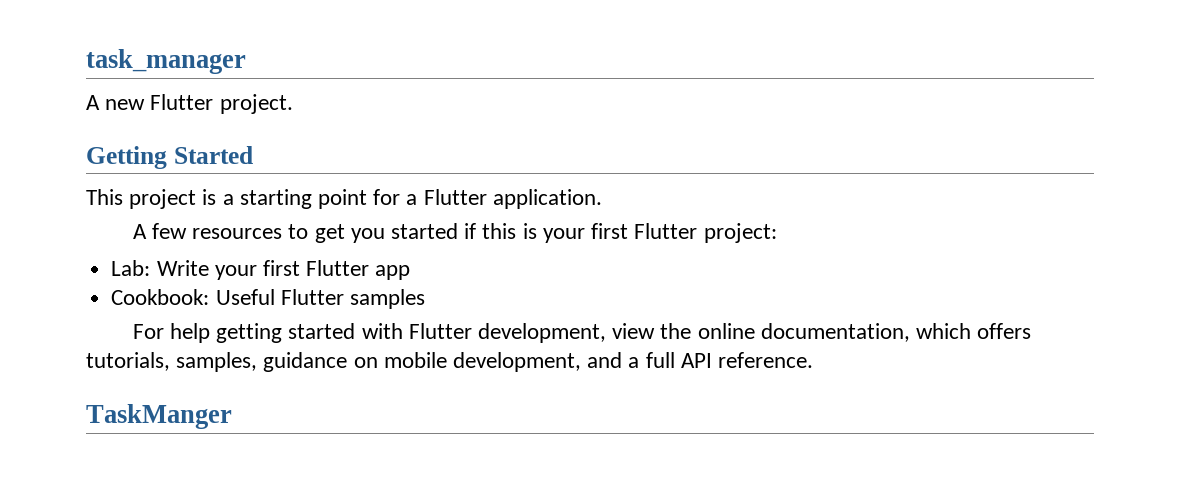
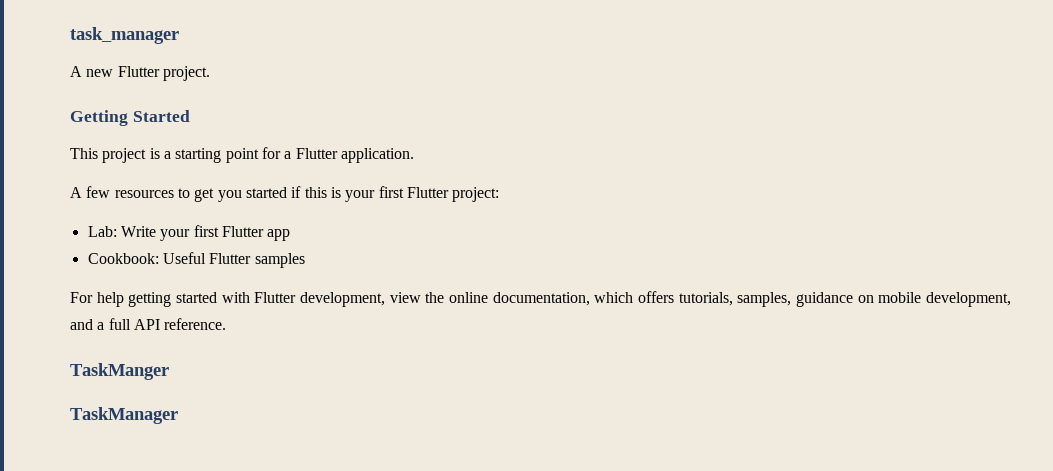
+ TaskManager

